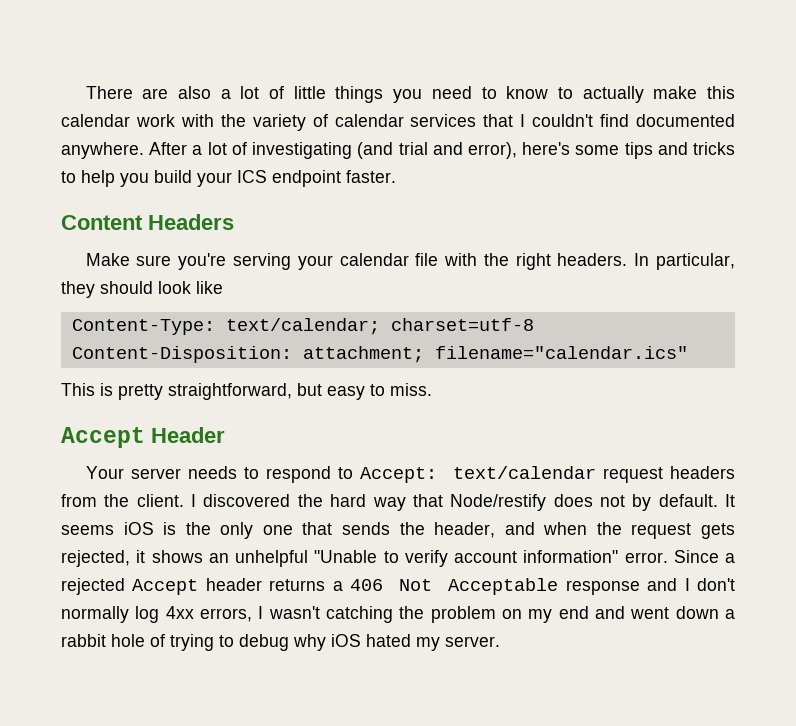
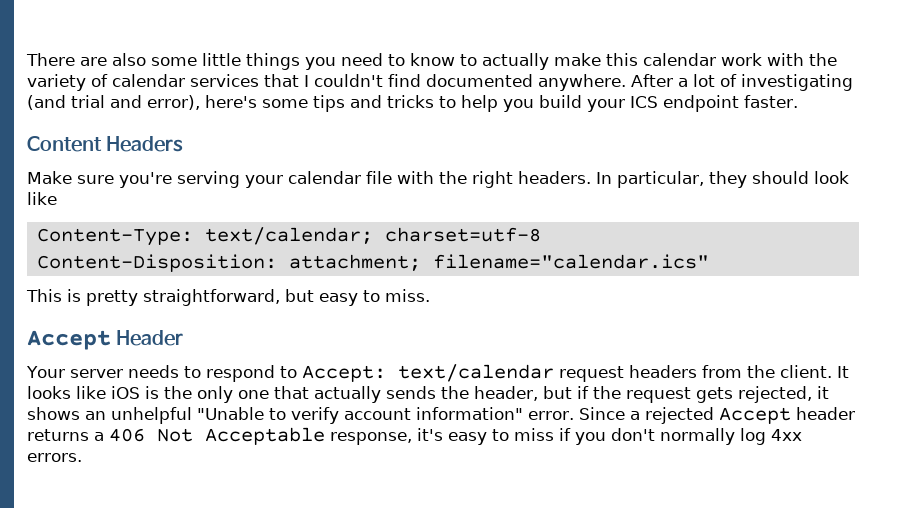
- There are also a lot of little things you need to know to actually make this calendar work with the variety of calendar services that I couldn't find documented anywhere.
+ There are also some little things you need to know to actually make this calendar work with the variety of calendar services that I couldn't find documented anywhere.
- I discovered the hard way that Node/restify does not by default. It seems iOS is the only one that sends the header, and when the request gets rejected, it shows an unhelpful "Unable to verify account information" error.
+ It looks like iOS is the only one that actually sends the header, but if the request gets rejected, it shows an unhelpful "Unable to verify account information" error.
- Since a rejected Accept header returns a 406 Not Acceptable response and I don't normally log 4xx errors, I wasn't catching the problem on my end and went down a rabbit hole of trying to debug why iOS hated my server.
+ Since a rejected Accept header returns a 406 Not Acceptable response, it's easy to miss if you don't normally log 4xx errors.

